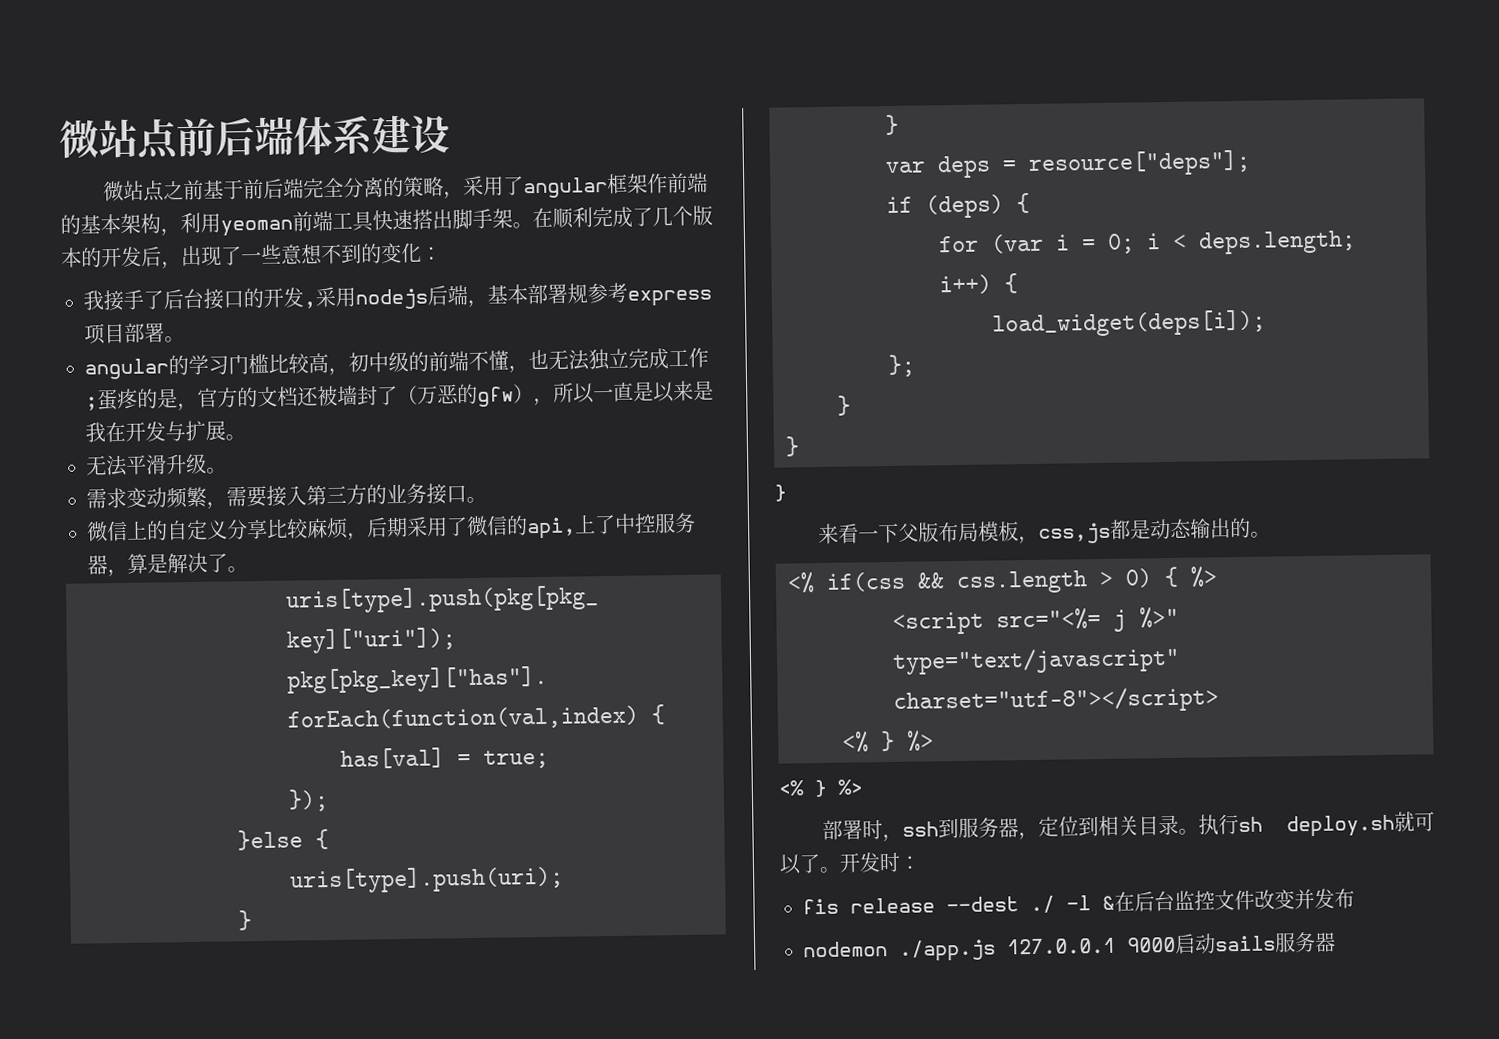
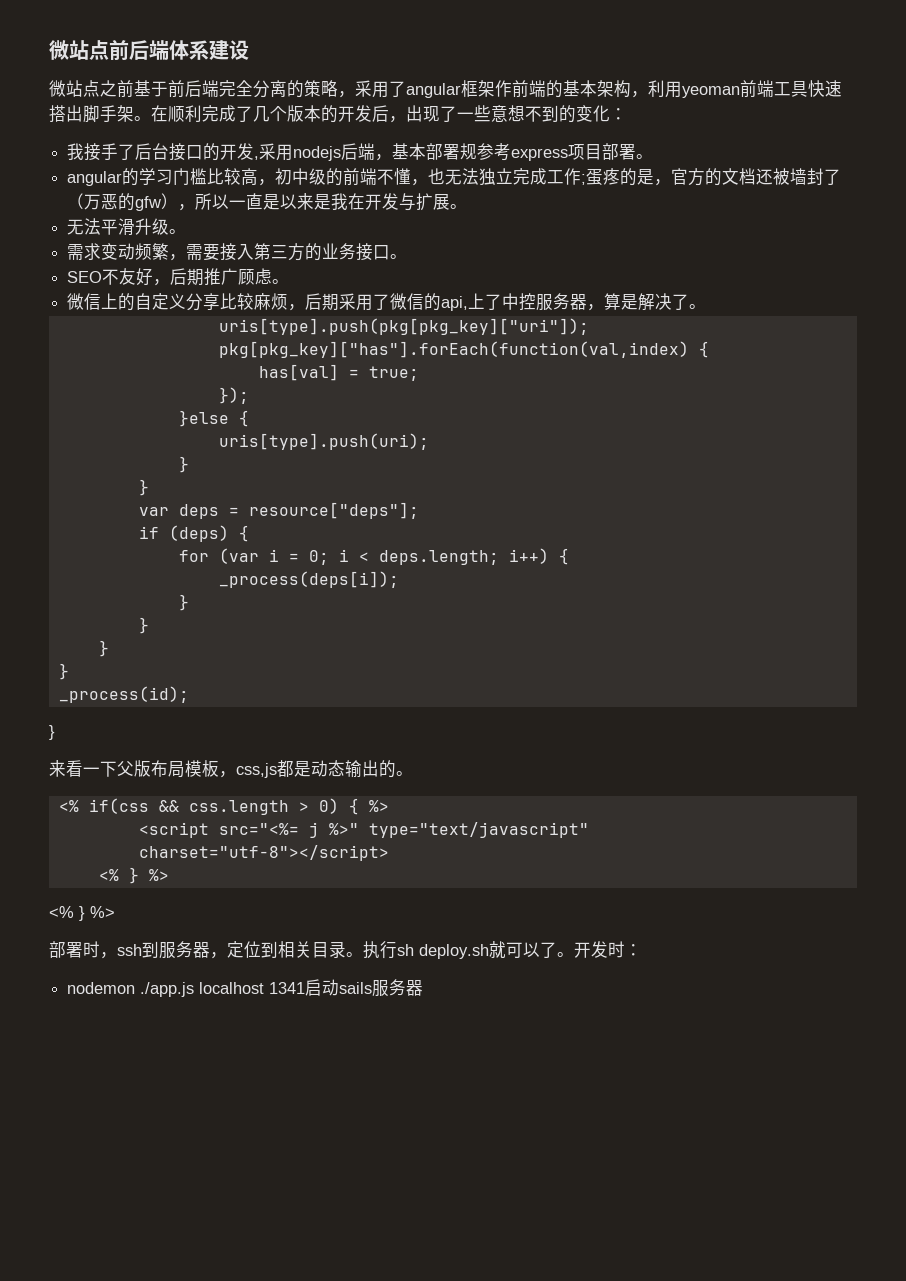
+ SEO不友好，后期推广顾虑。
- load_widget(deps[i]);
- };
+ _process(deps[i]);
  }
  }
+ }
+ }
+ _process(id);
- fis release --dest ./ -l &在后台监控文件改变并发布
- nodemon ./app.js 127.0.0.1 9000启动sails服务器
+ nodemon ./app.js localhost 1341启动sails服务器

